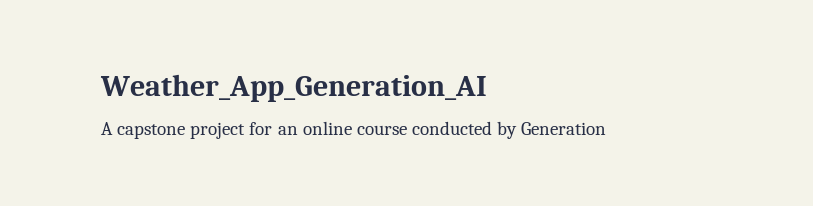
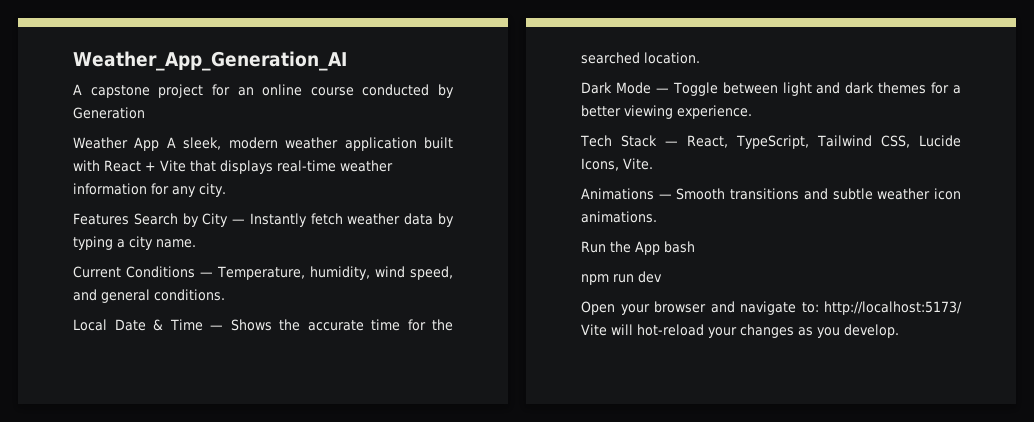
+ Weather App A sleek, modern weather application built with React + Vite that displays real-time weather information for any city.
+ Features Search by City — Instantly fetch weather data by typing a city name.
+ Current Conditions — Temperature, humidity, wind speed, and general conditions.
+ Local Date & Time — Shows the accurate time for the searched location.
+ Dark Mode — Toggle between light and dark themes for a better viewing experience.
+ Tech Stack — React, TypeScript, Tailwind CSS, Lucide Icons, Vite.
+ Animations — Smooth transitions and subtle weather icon animations.
+ Run the App bash
+ npm run dev
+ Open your browser and navigate to: http://localhost:5173/ Vite will hot-reload your changes as you develop.

